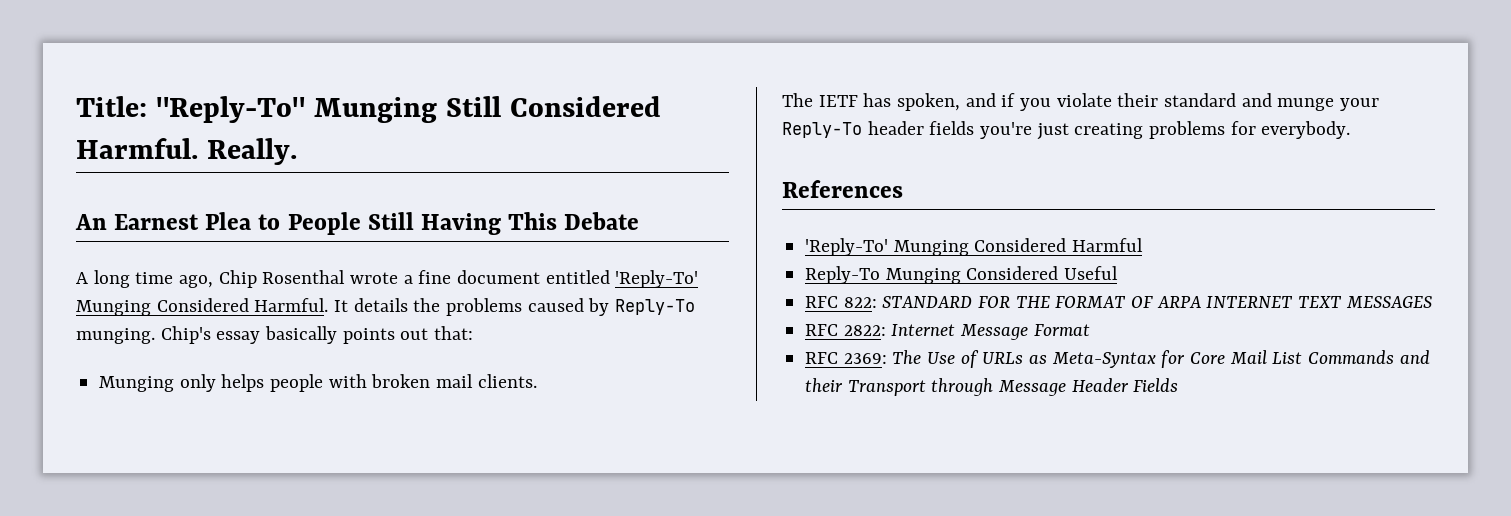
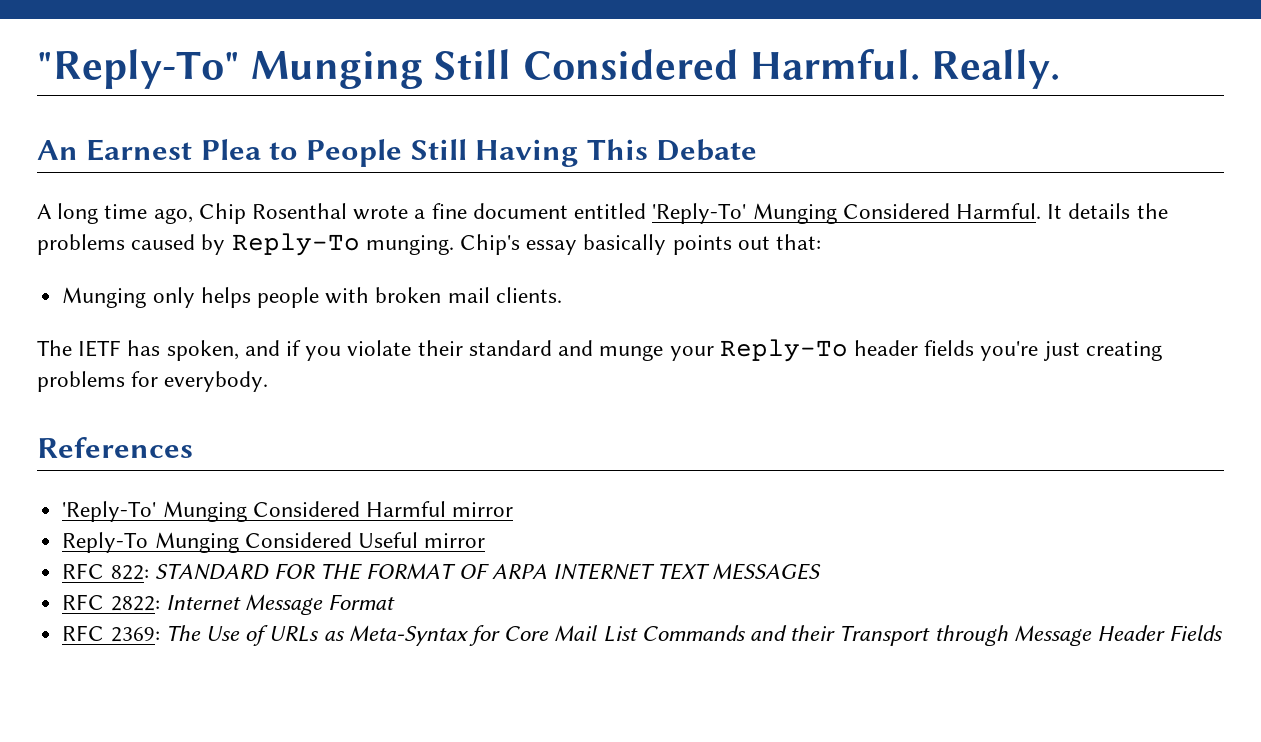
- Title: "Reply-To" Munging Still Considered Harmful.
+ "Reply-To" Munging Still Considered Harmful.
- 'Reply-To' Munging Considered Harmful
+ 'Reply-To' Munging Considered Harmful mirror
- Reply-To Munging Considered Useful
+ Reply-To Munging Considered Useful mirror

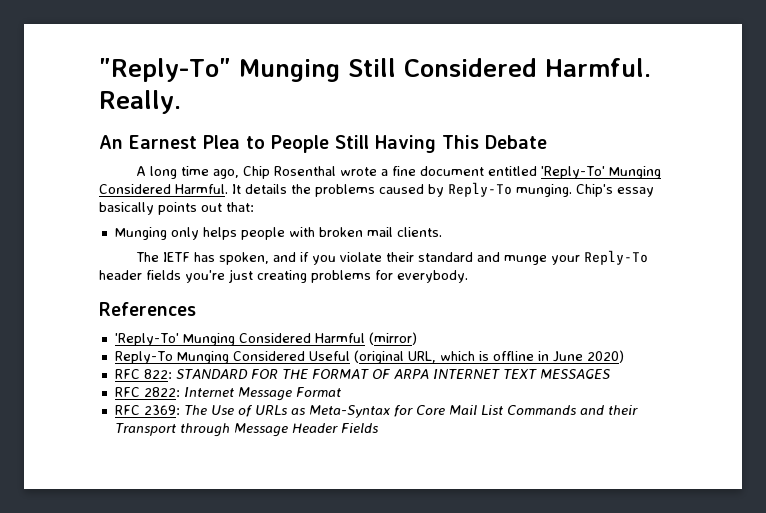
- 'Reply-To' Munging Considered Harmful mirror
+ 'Reply-To' Munging Considered Harmful (mirror)
- Reply-To Munging Considered Useful mirror
+ Reply-To Munging Considered Useful (original URL, which is offline in June 2020)

